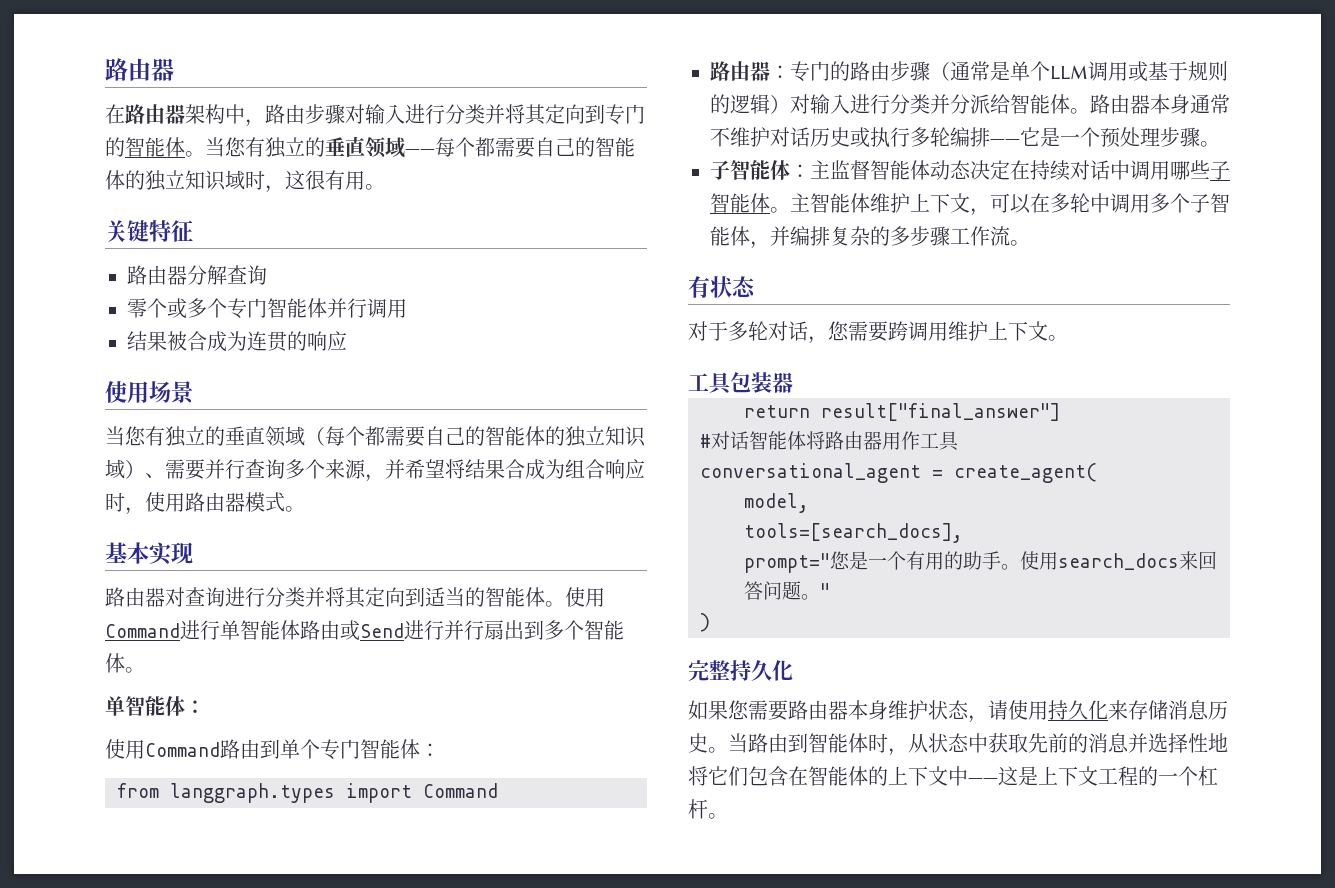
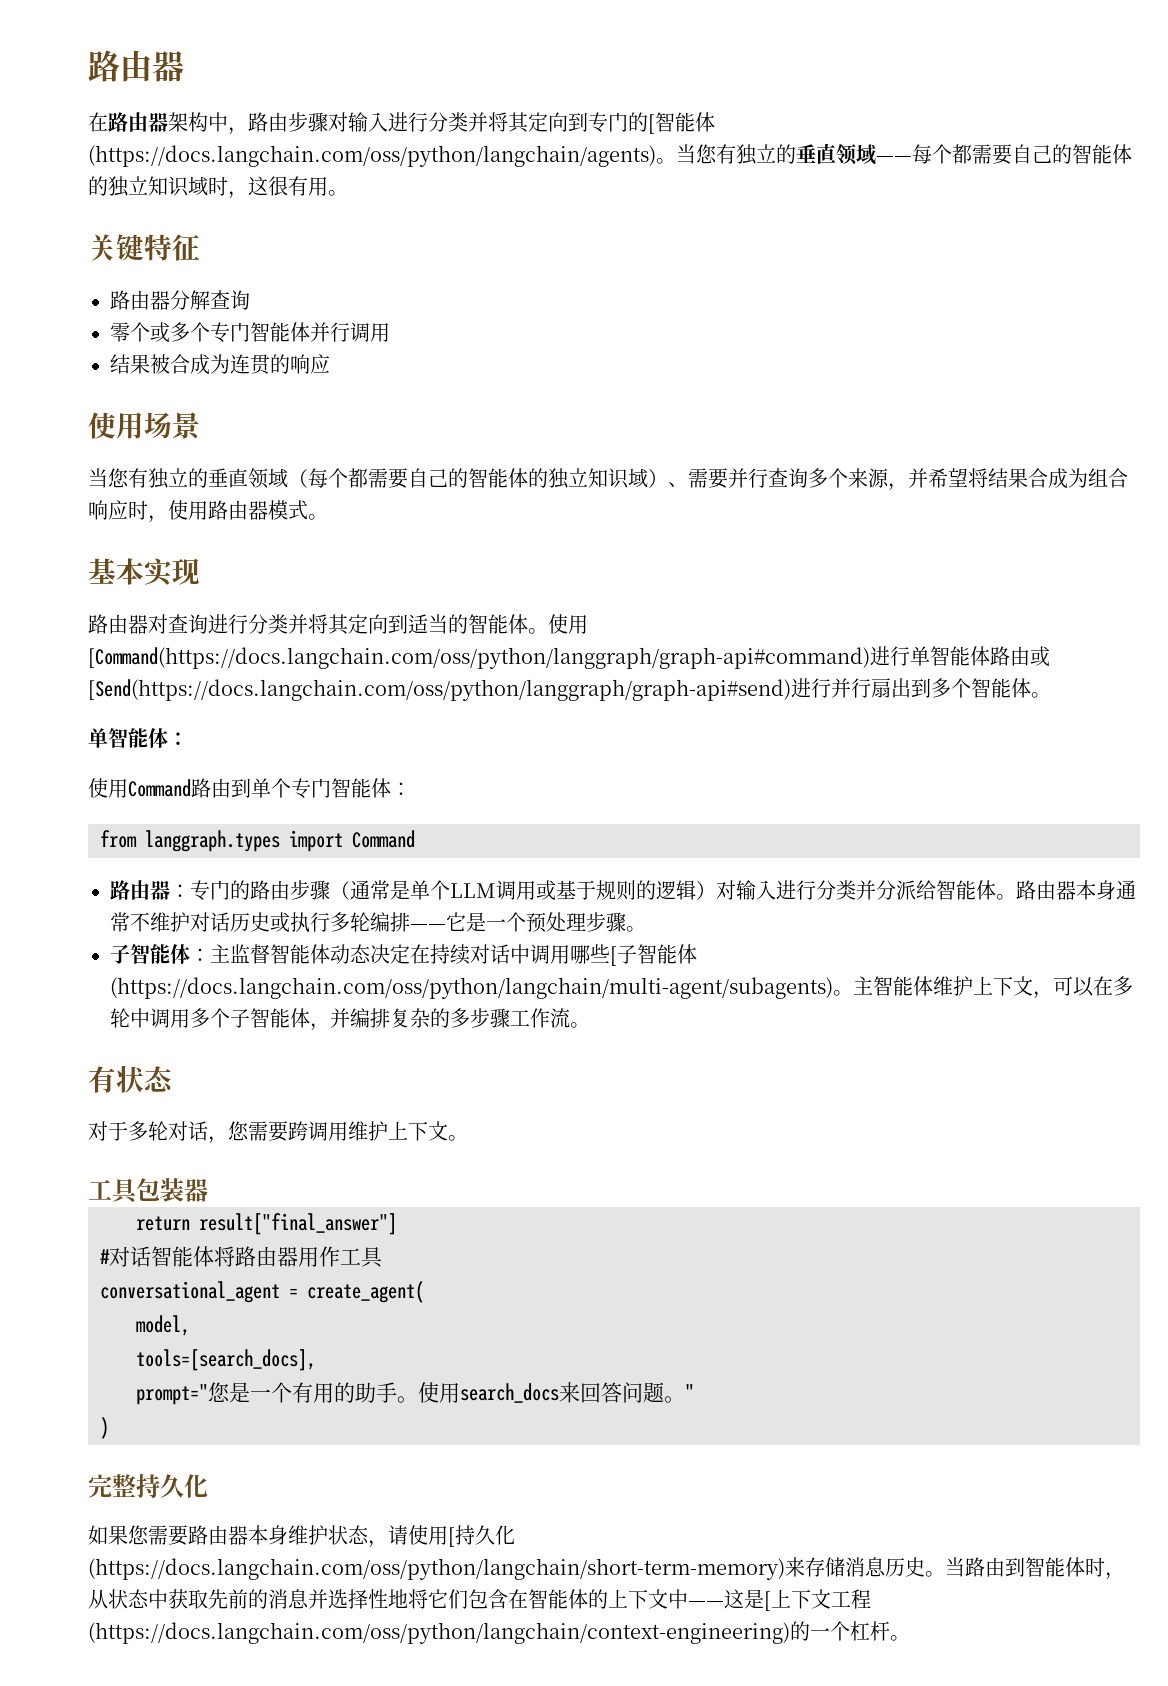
- 在路由器架构中，路由步骤对输入进行分类并将其定向到专门的智能体。
+ 在路由器架构中，路由步骤对输入进行分类并将其定向到专门的[智能体(https://docs.langchain.com/oss/python/langchain/agents)。
- 使用Command进行单智能体路由或Send进行并行扇出到多个智能体。
+ 使用[Command(https://docs.langchain.com/oss/python/langgraph/graph-api#command)进行单智能体路由或[Send(https://docs.langchain.com/oss/python/langgraph/graph-api#send)进行并行扇出到多个智能体。
- 子智能体：主监督智能体动态决定在持续对话中调用哪些子智能体。
+ 子智能体：主监督智能体动态决定在持续对话中调用哪些[子智能体(https://docs.langchain.com/oss/python/langchain/multi-agent/subagents)。
- 如果您需要路由器本身维护状态，请使用持久化来存储消息历史。
+ 如果您需要路由器本身维护状态，请使用[持久化(https://docs.langchain.com/oss/python/langchain/short-term-memory)来存储消息历史。
- 当路由到智能体时，从状态中获取先前的消息并选择性地将它们包含在智能体的上下文中——这是上下文工程的一个杠杆。
+ 当路由到智能体时，从状态中获取先前的消息并选择性地将它们包含在智能体的上下文中——这是[上下文工程(https://docs.langchain.com/oss/python/langchain/context-engineering)的一个杠杆。

